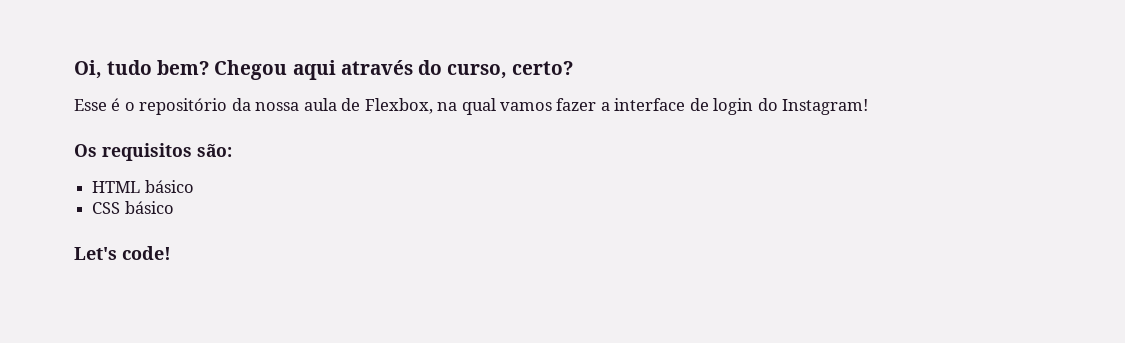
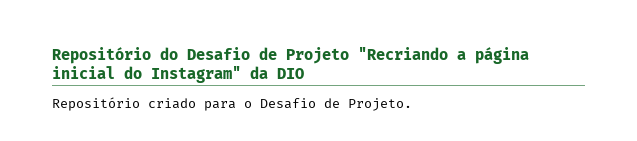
- Oi, tudo bem? Chegou aqui através do curso, certo?
- Esse é o repositório da nossa aula de Flexbox, na qual vamos fazer a interface de login do Instagram!
- Os requisitos são:
- HTML básico
- CSS básico
- Let's code!
+ Repositório do Desafio de Projeto "Recriando a página inicial do Instagram" da DIO
+ Repositório criado para o Desafio de Projeto.

